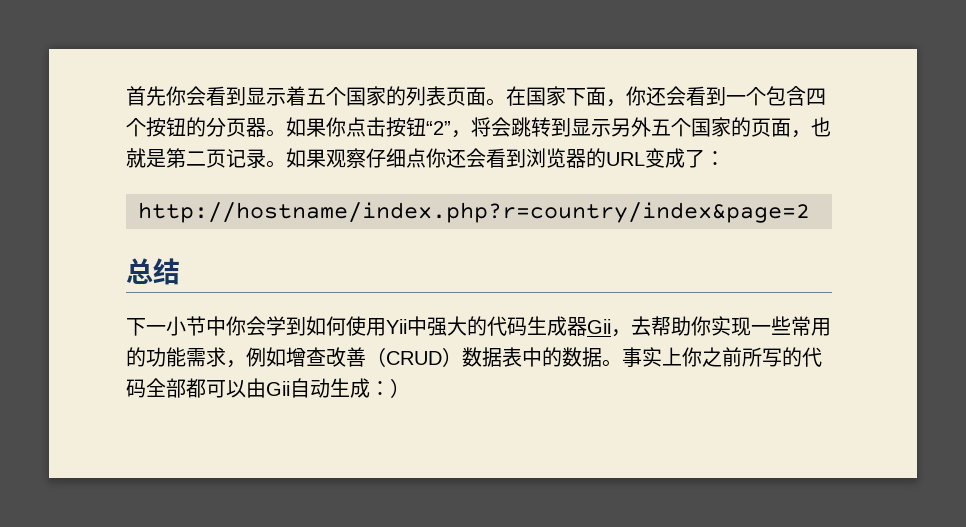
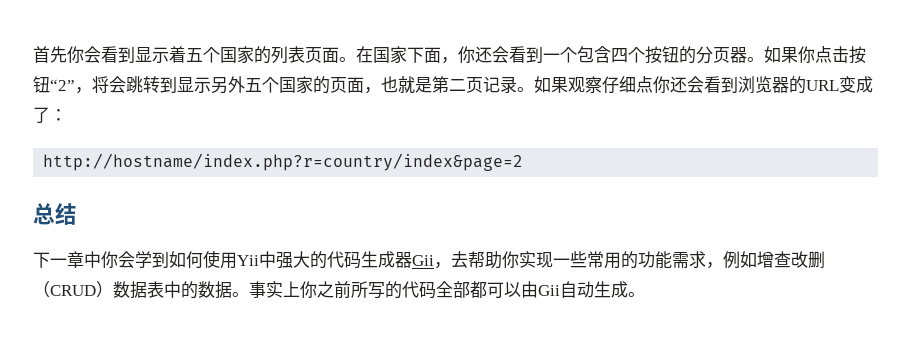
- 下一小节中你会学到如何使用Yii中强大的代码生成器Gii，去帮助你实现一些常用的功能需求，例如增查改善（CRUD）数据表中的数据。
+ 下一章中你会学到如何使用Yii中强大的代码生成器Gii，去帮助你实现一些常用的功能需求，例如增查改删（CRUD）数据表中的数据。
- 事实上你之前所写的代码全部都可以由Gii自动生成：）
+ 事实上你之前所写的代码全部都可以由Gii自动生成。

